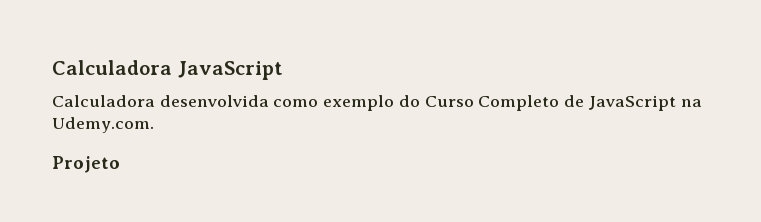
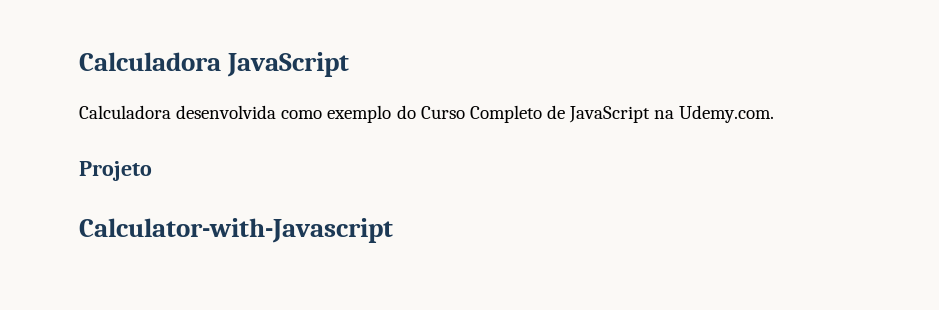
+ Calculator-with-Javascript

